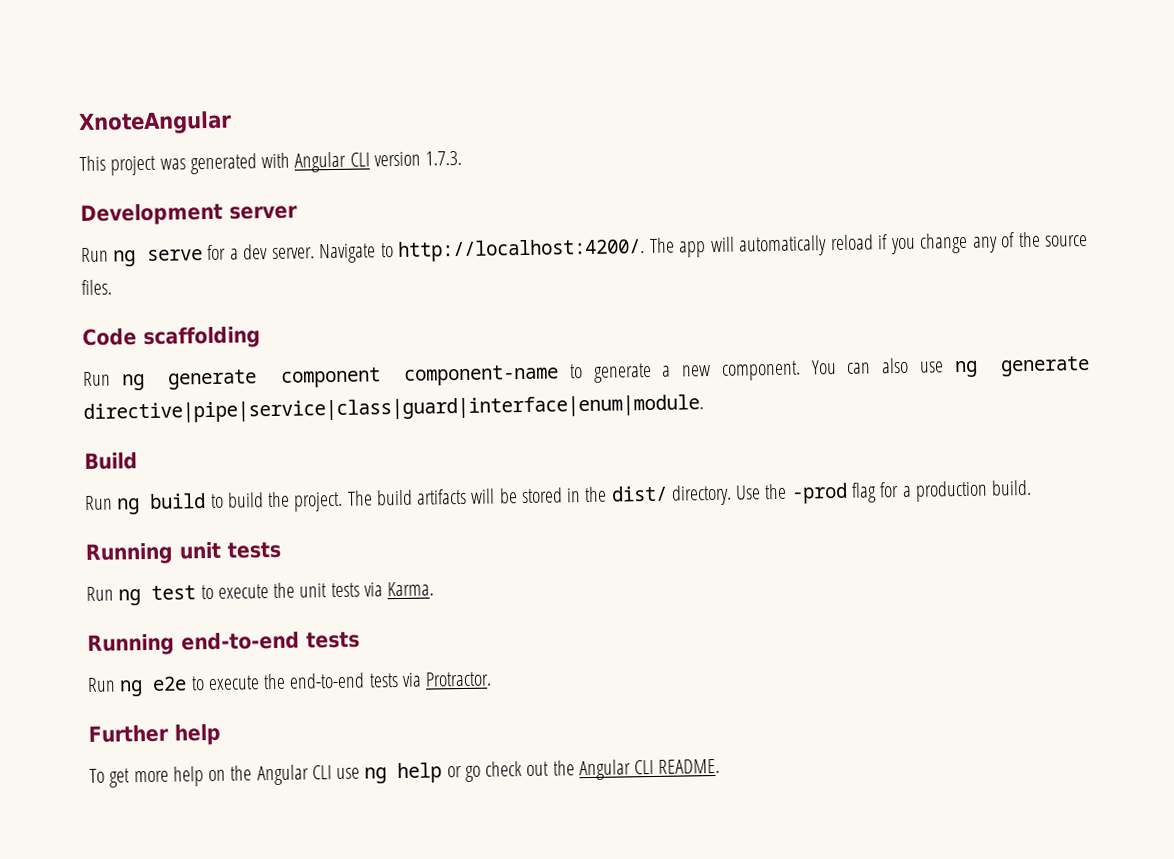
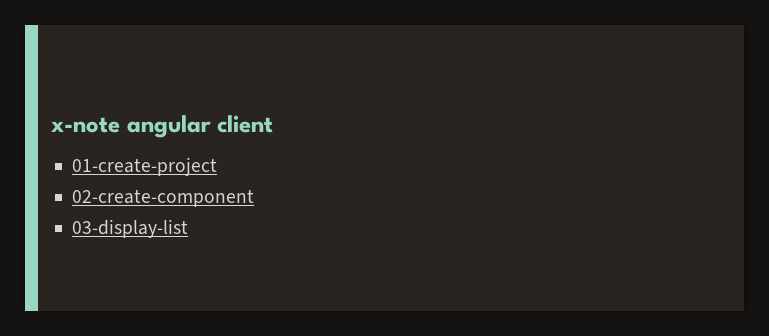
- XnoteAngular
- This project was generated with Angular CLI version 1.7.3.
- Development server
- Run ng serve for a dev server. Navigate to http://localhost:4200/. The app will automatically reload if you change any of the source files.
- Code scaffolding
- Run ng generate component component-name to generate a new component. You can also use ng generate directive|pipe|service|class|guard|interface|enum|module.
- Build
- Run ng build to build the project. The build artifacts will be stored in the dist/ directory. Use the -prod flag for a production build.
- Running unit tests
- Run ng test to execute the unit tests via Karma.
- Running end-to-end tests
- Run ng e2e to execute the end-to-end tests via Protractor.
- Further help
- To get more help on the Angular CLI use ng help or go check out the Angular CLI README.
+ x-note angular client
+ 01-create-project
+ 02-create-component
+ 03-display-list

